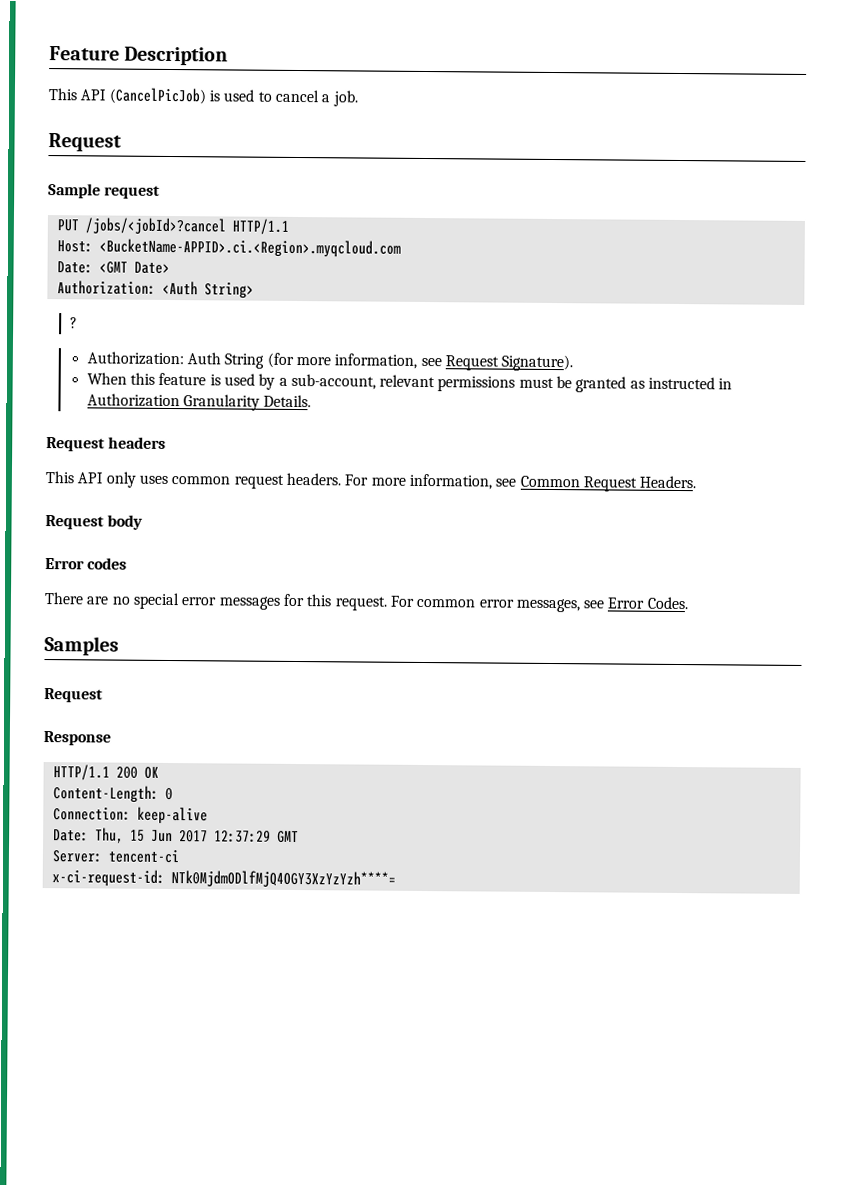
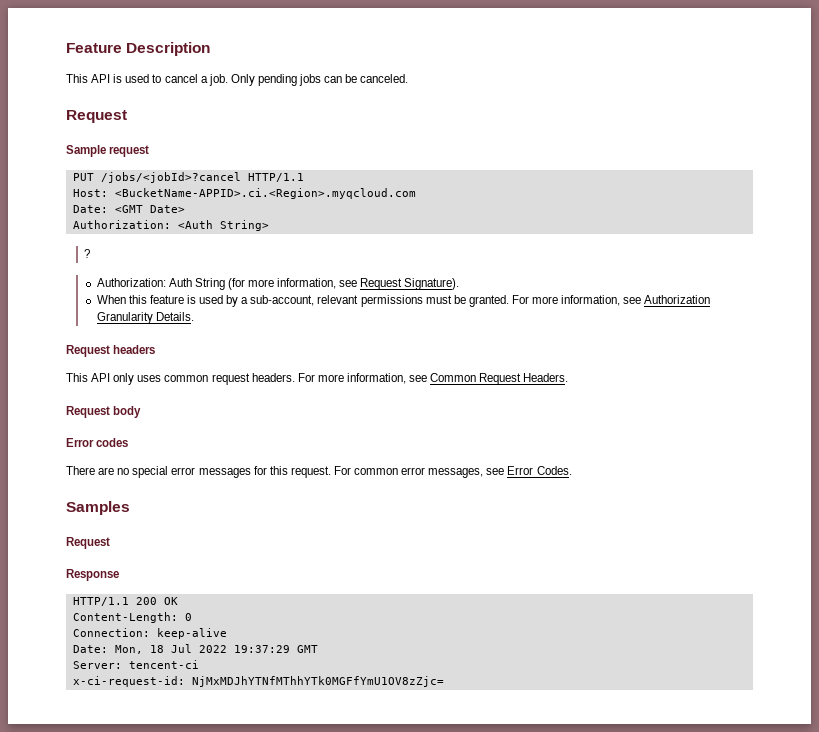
- This API (CancelPicJob) is used to cancel a job.
+ This API is used to cancel a job. Only pending jobs can be canceled.
- When this feature is used by a sub-account, relevant permissions must be granted as instructed in Authorization Granularity Details.
+ When this feature is used by a sub-account, relevant permissions must be granted. For more information, see Authorization Granularity Details.
- Date: Thu, 15 Jun 2017 12:37:29 GMT
+ Date: Mon, 18 Jul 2022 19:37:29 GMT
- x-ci-request-id: NTk0MjdmODlfMjQ4OGY3XzYzYzh****=
+ x-ci-request-id: NjMxMDJhYTNfMThhYTk0MGFfYmU1OV8zZjc=

